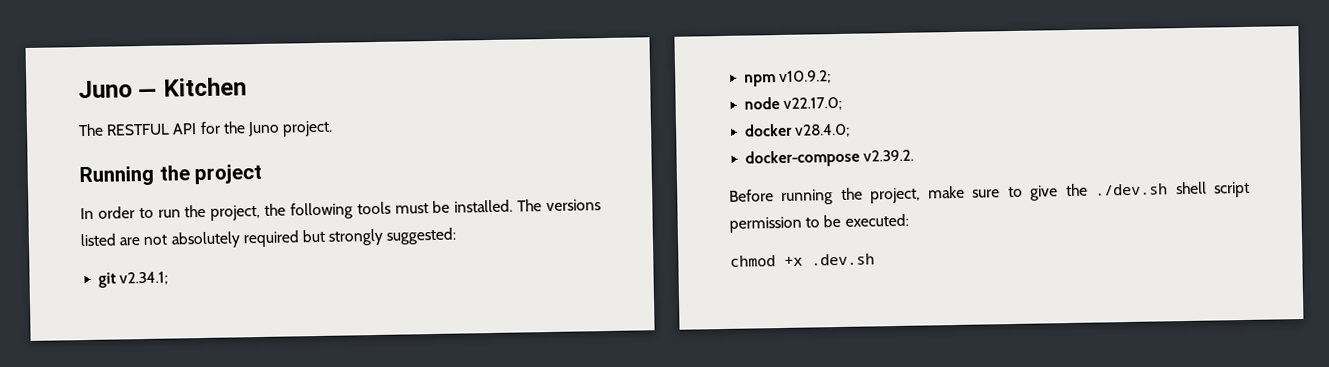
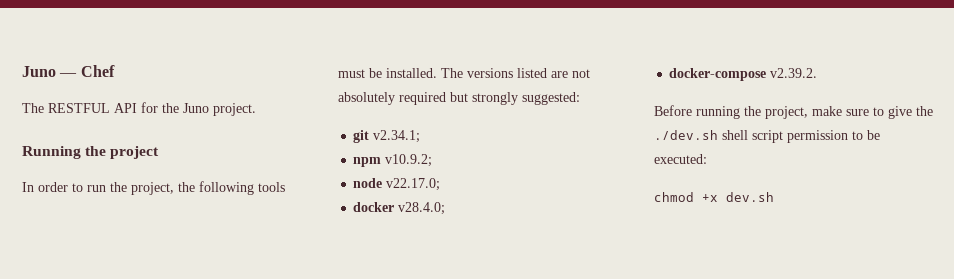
- Juno — Kitchen
+ Juno — Chef
- chmod +x .dev.sh
+ chmod +x dev.sh

